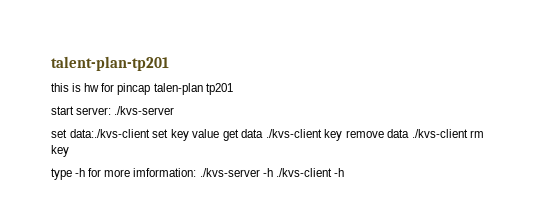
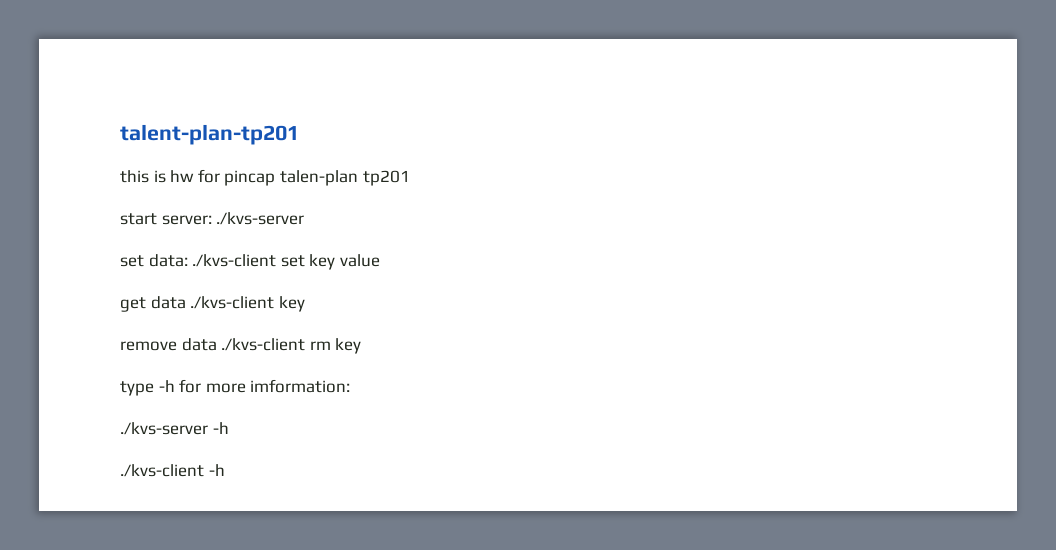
- set data:./kvs-client set key value get data ./kvs-client key remove data ./kvs-client rm key
+ set data: ./kvs-client set key value
+ get data ./kvs-client key
+ remove data ./kvs-client rm key
- type -h for more imformation: ./kvs-server -h ./kvs-client -h
+ type -h for more imformation:
+ ./kvs-server -h
+ ./kvs-client -h

